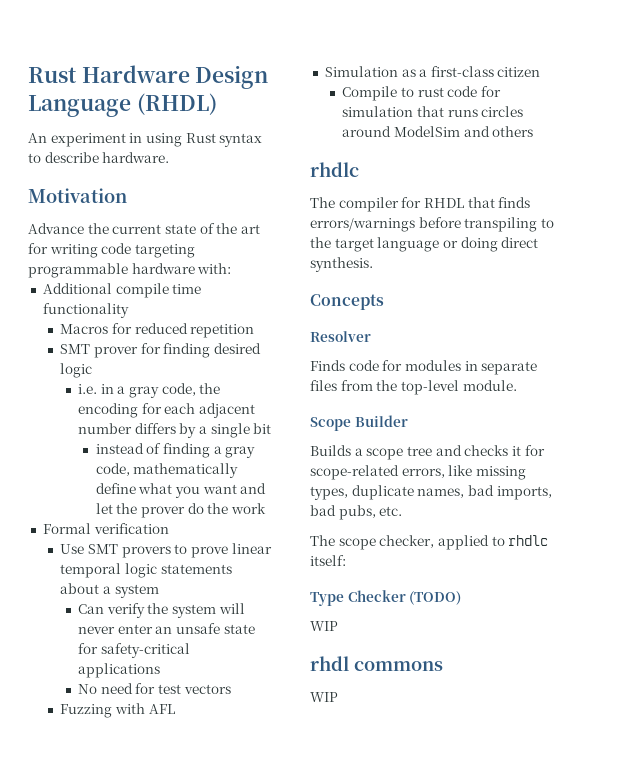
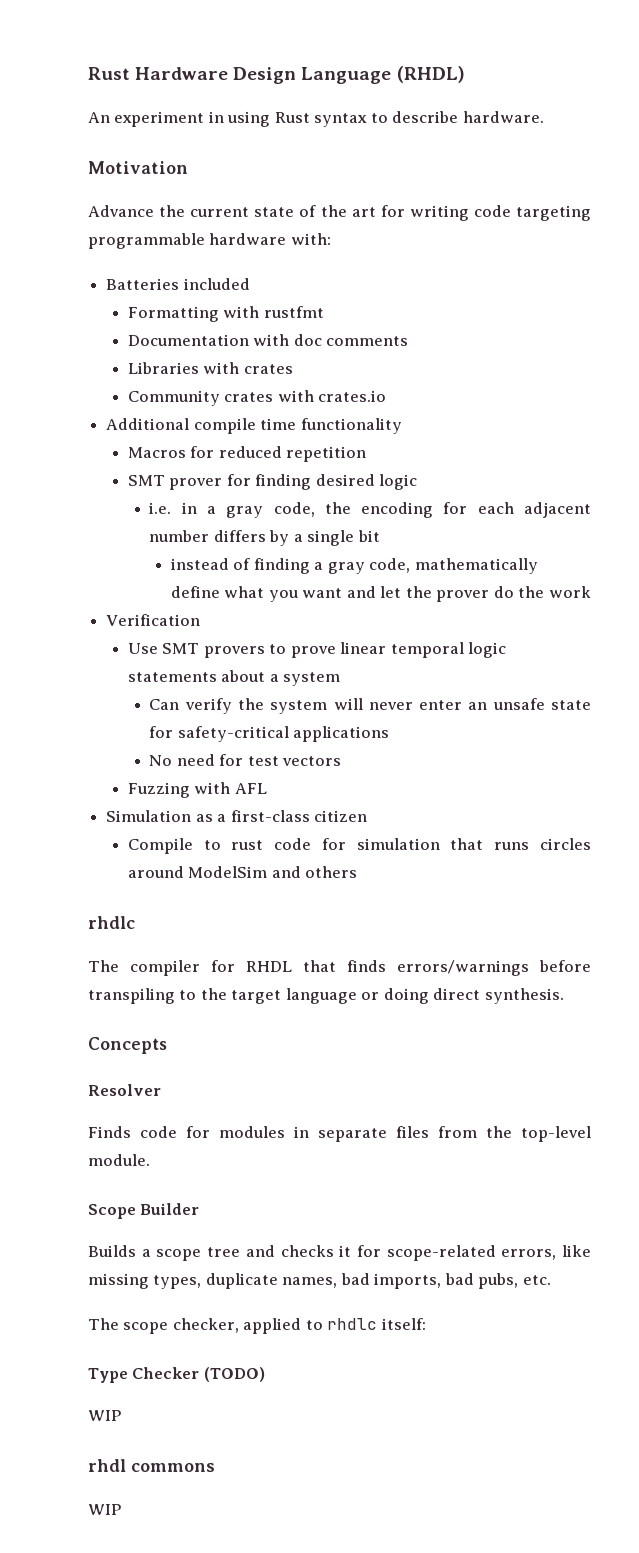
+ Batteries included
+ Formatting with rustfmt
+ Documentation with doc comments
+ Libraries with crates
+ Community crates with crates.io
- Formal verification
+ Verification

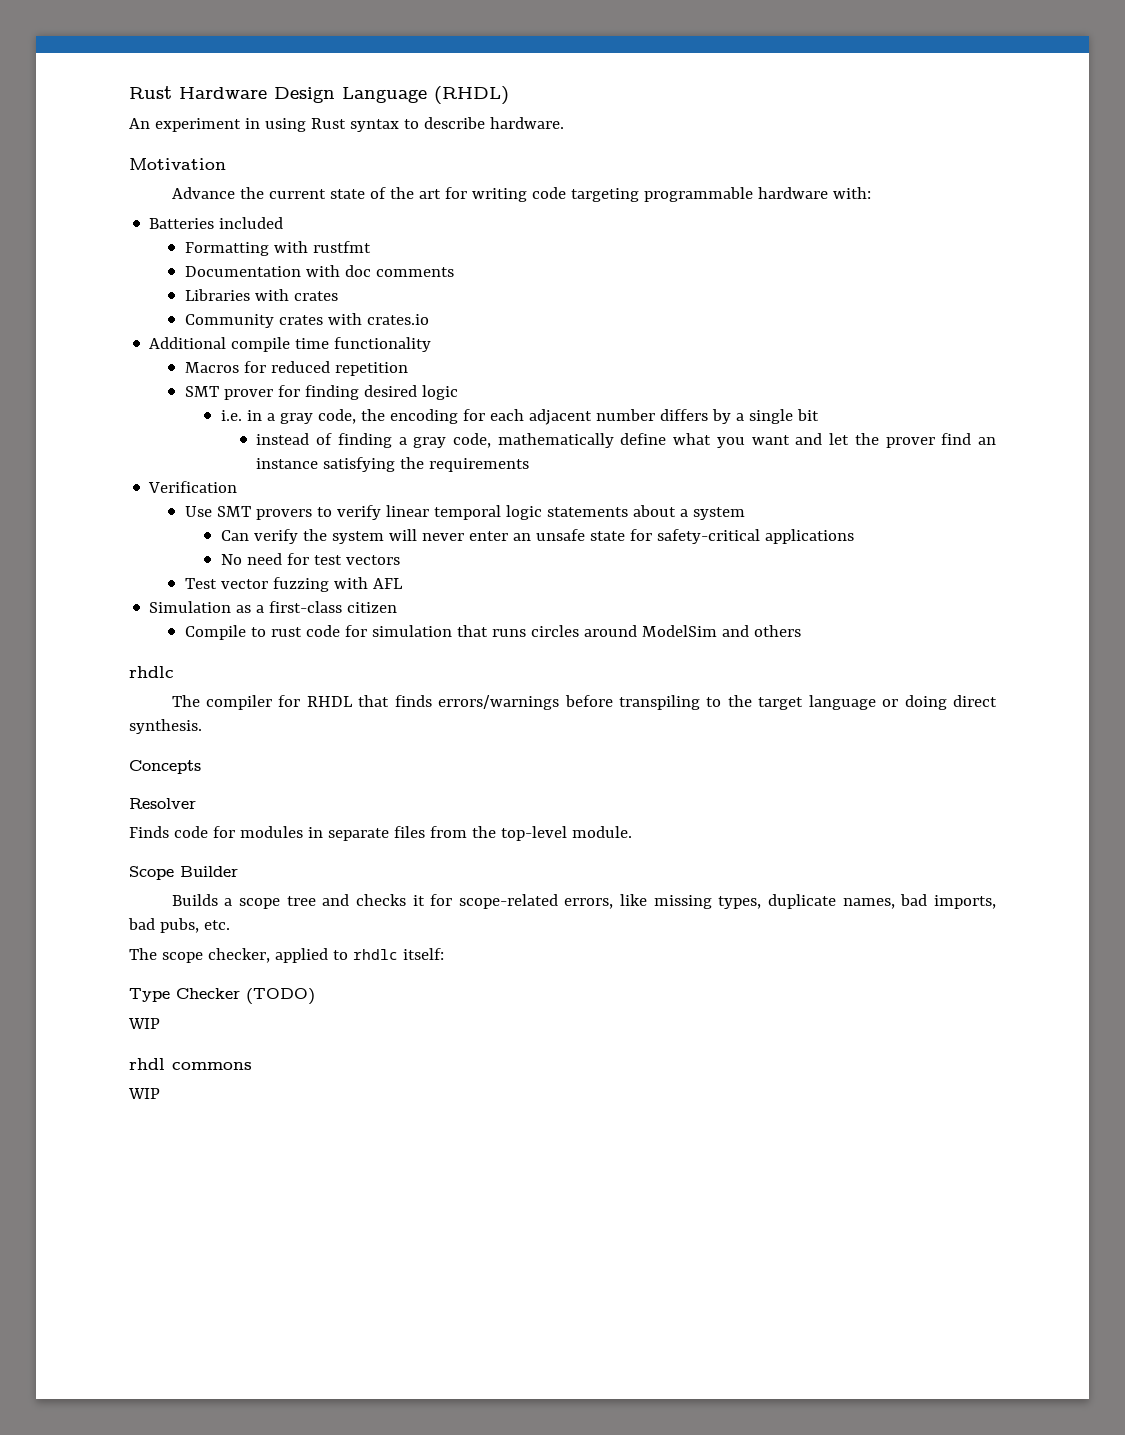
- instead of finding a gray code, mathematically define what you want and let the prover do the work
+ instead of finding a gray code, mathematically define what you want and let the prover find an instance satisfying the requirements
- Use SMT provers to prove linear temporal logic statements about a system
+ Use SMT provers to verify linear temporal logic statements about a system
- Fuzzing with AFL
+ Test vector fuzzing with AFL

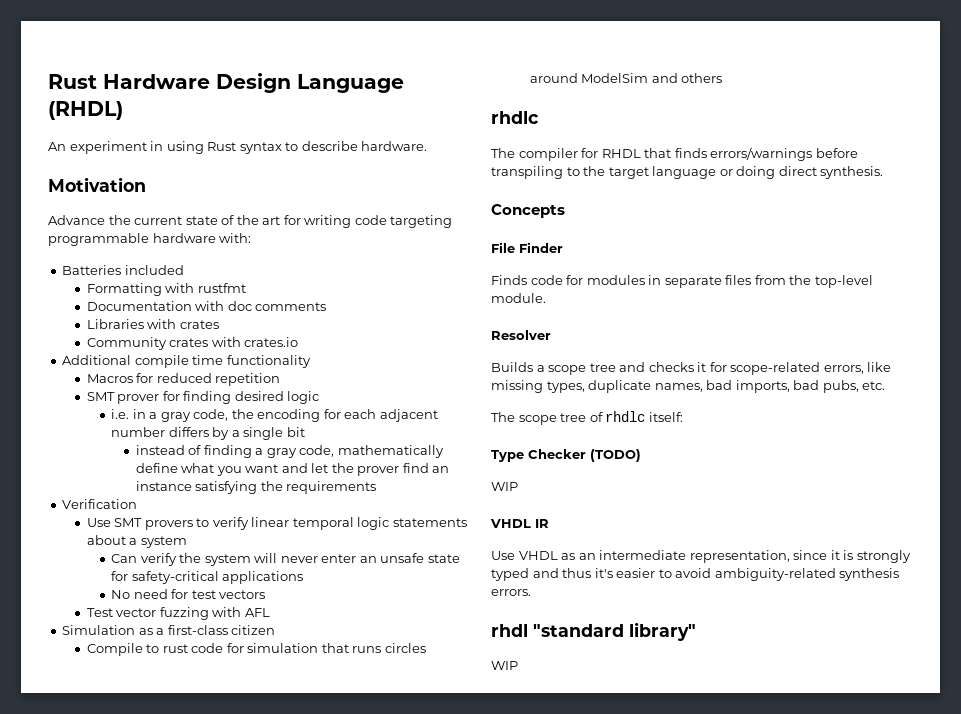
- Resolver
+ File Finder
- Scope Builder
+ Resolver
- The scope checker, applied to rhdlc itself:
+ The scope tree of rhdlc itself:
+ VHDL IR
+ Use VHDL as an intermediate representation, since it is strongly typed and thus it's easier to avoid ambiguity-related synthesis errors.
- rhdl commons
+ rhdl "standard library"

